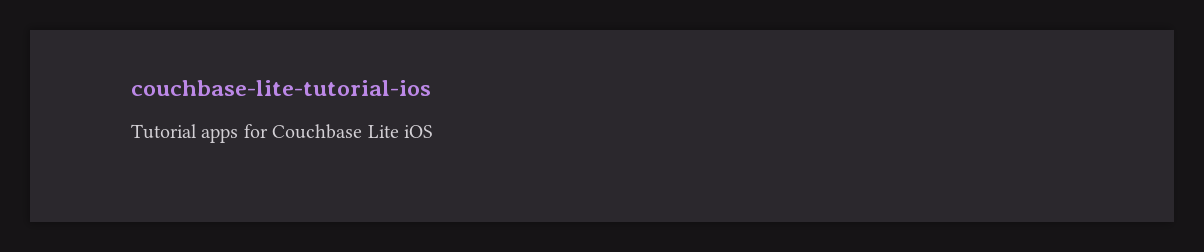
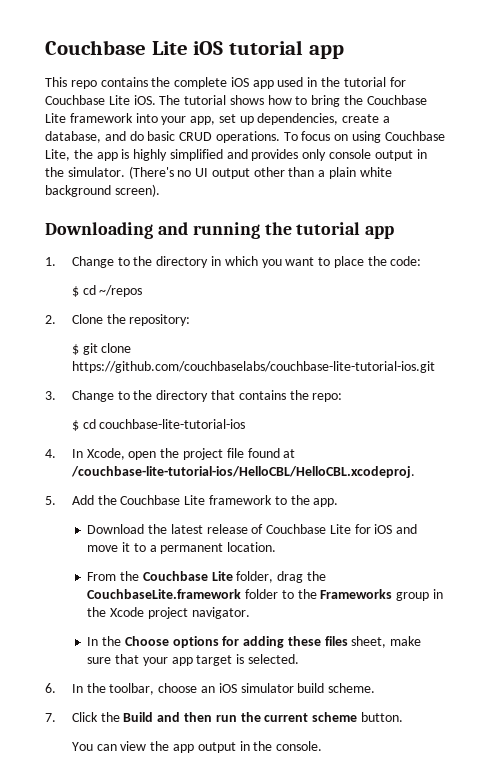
- couchbase-lite-tutorial-ios
- Tutorial apps for Couchbase Lite iOS
+ Couchbase Lite iOS tutorial app
+ This repo contains the complete iOS app used in the tutorial for Couchbase Lite iOS. The tutorial shows how to bring the Couchbase Lite framework into your app, set up dependencies, create a database, and do basic CRUD operations. To focus on using Couchbase Lite, the app is highly simplified and provides only console output in the simulator. (There's no UI output other than a plain white background screen).
+ Downloading and running the tutorial app
+ 1. Change to the directory in which you want to place the code:
+ $ cd ~/repos
+ 2. Clone the repository:
+ $ git clone https://github.com/couchbaselabs/couchbase-lite-tutorial-ios.git
+ 3. Change to the directory that contains the repo:
+ $ cd couchbase-lite-tutorial-ios
+ 4. In Xcode, open the project file found at /couchbase-lite-tutorial-ios/HelloCBL/HelloCBL.xcodeproj.
+ 5. Add the Couchbase Lite framework to the app.
+ Download the latest release of Couchbase Lite for iOS and move it to a permanent location.
+ From the Couchbase Lite folder, drag the CouchbaseLite.framework folder to the Frameworks group in the Xcode project navigator.
+ In the Choose options for adding these files sheet, make sure that your app target is selected.
+ 6. In the toolbar, choose an iOS simulator build scheme.
+ 7. Click the Build and then run the current scheme button.
+ You can view the app output in the console.

